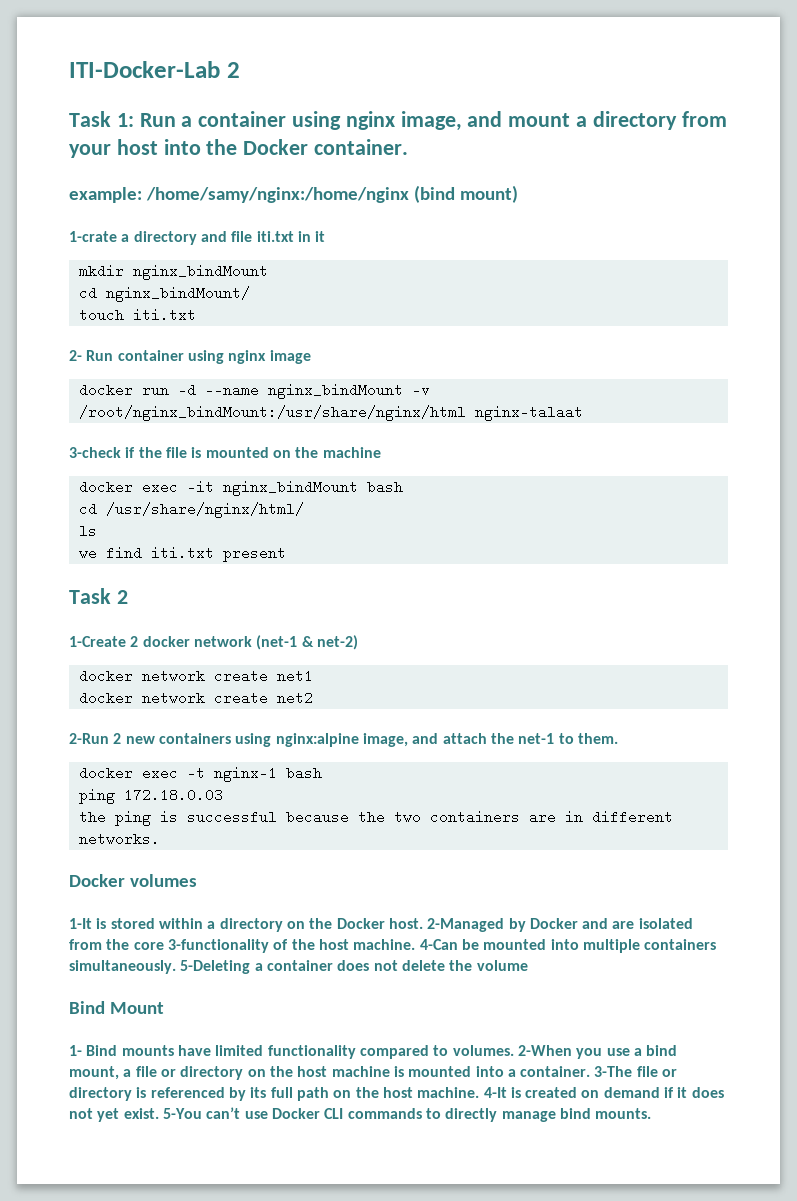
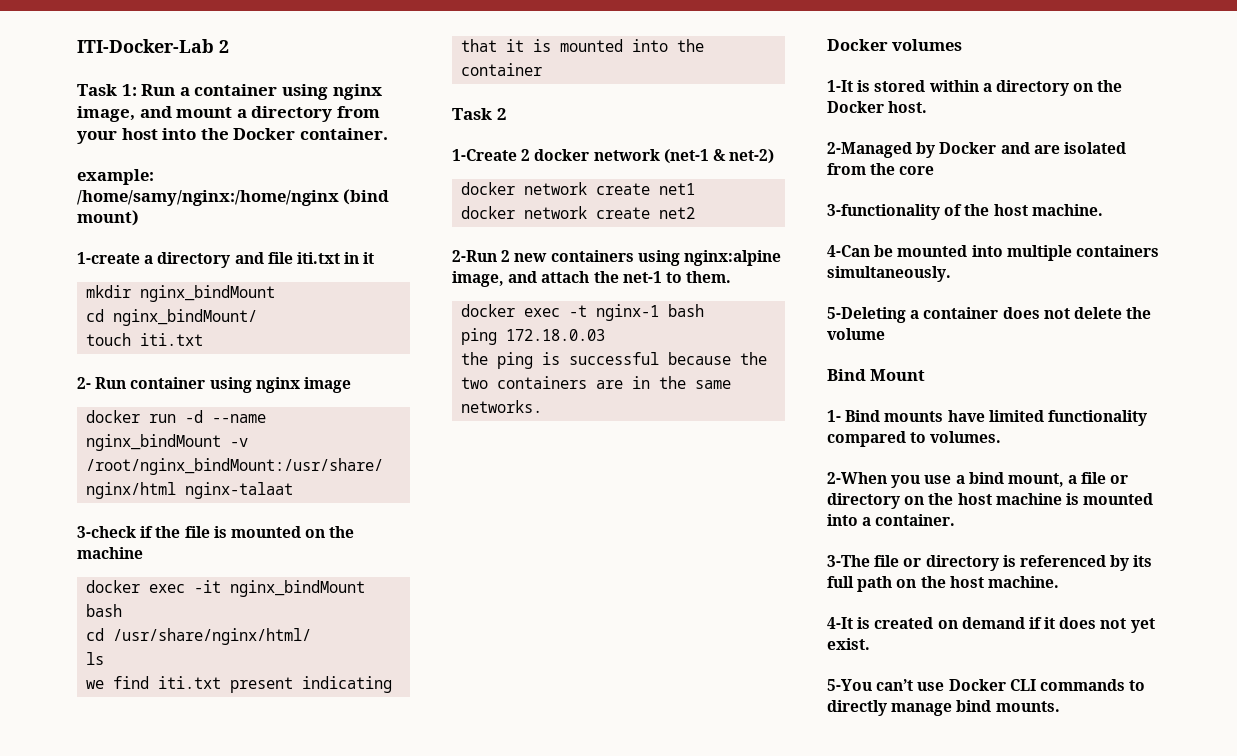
- 1-crate a directory and file iti.txt in it
+ 1-create a directory and file iti.txt in it
- we find iti.txt present
+ we find iti.txt present indicating that it is mounted into the container
- the ping is successful because the two containers are in different networks.
+ the ping is successful because the two containers are in the same networks.
- 1-It is stored within a directory on the Docker host. 2-Managed by Docker and are isolated from the core 3-functionality of the host machine. 4-Can be mounted into multiple containers simultaneously. 5-Deleting a container does not delete the volume
+ 1-It is stored within a directory on the Docker host.
+ 2-Managed by Docker and are isolated from the core
+ 3-functionality of the host machine.
+ 4-Can be mounted into multiple containers simultaneously.
+ 5-Deleting a container does not delete the volume
- 1- Bind mounts have limited functionality compared to volumes. 2-When you use a bind mount, a file or directory on the host machine is mounted into a container. 3-The file or directory is referenced by its full path on the host machine. 4-It is created on demand if it does not yet exist. 5-You can’t use Docker CLI commands to directly manage bind mounts.
+ 1- Bind mounts have limited functionality compared to volumes.
+ 2-When you use a bind mount, a file or directory on the host machine is mounted into a container.
+ 3-The file or directory is referenced by its full path on the host machine.
+ 4-It is created on demand if it does not yet exist.
+ 5-You can’t use Docker CLI commands to directly manage bind mounts.

